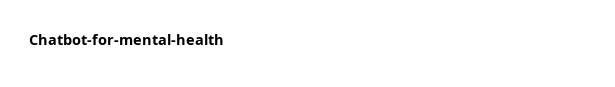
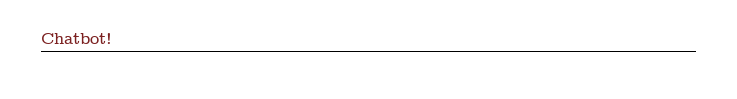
- Chatbot-for-mental-health
+ Chatbot!

